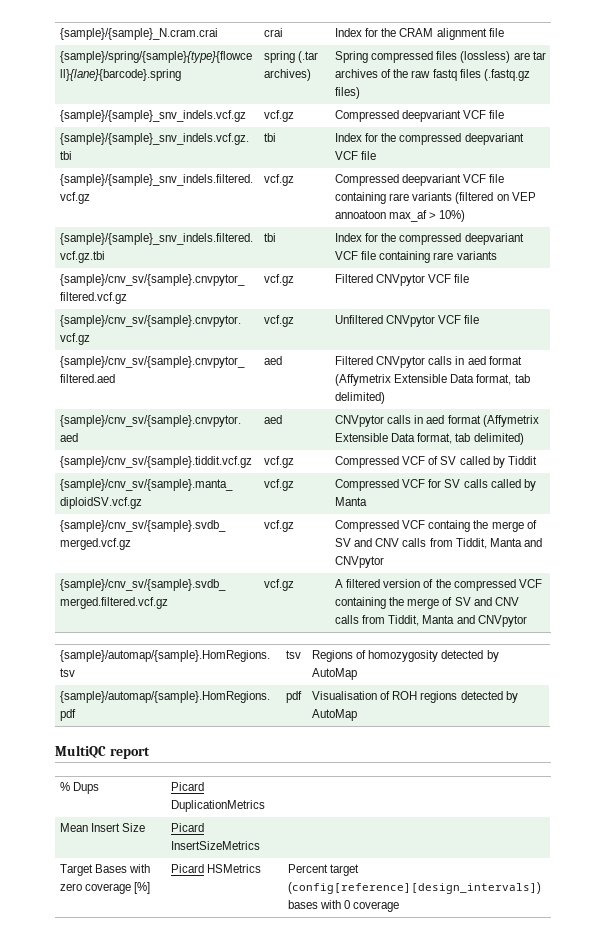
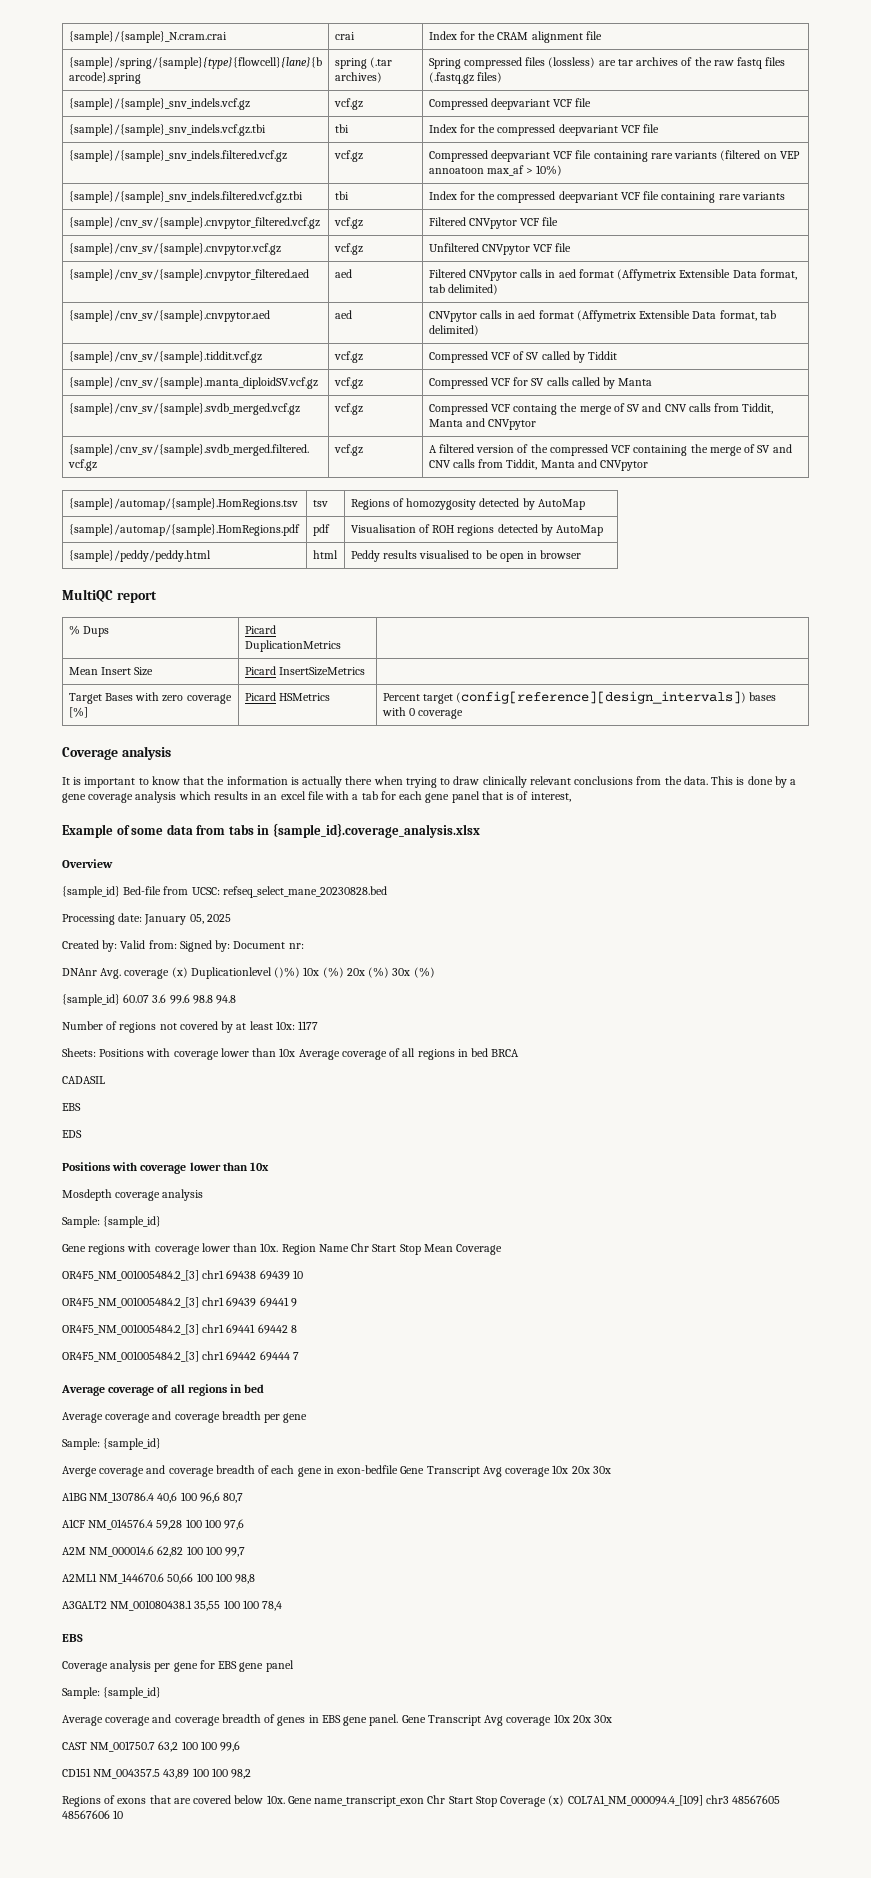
+ {sample}/peddy/peddy.html | html | Peddy results visualised to be open in browser
  Target Bases with zero coverage [%] | Picard HSMetrics | Percent target (config[reference][design_intervals]) bases with 0 coverage
+ Coverage analysis
+ It is important to know that the information is actually there when trying to draw clinically relevant conclusions from the data. This is done by a gene coverage analysis which results in an excel file with a tab for each gene panel that is of interest,
+ Example of some data from tabs in {sample_id}.coverage_analysis.xlsx
+ Overview
+ {sample_id} Bed-file from UCSC: refseq_select_mane_20230828.bed
+ Processing date: January 05, 2025
+ Created by: Valid from: Signed by: Document nr:
+ DNAnr Avg. coverage (x) Duplicationlevel ()%) 10x (%) 20x (%) 30x (%)
+ {sample_id} 60.07 3.6 99.6 98.8 94.8
+ Number of regions not covered by at least 10x: 1177
+ Sheets: Positions with coverage lower than 10x Average coverage of all regions in bed BRCA
+ CADASIL
+ EBS
+ EDS
+ Positions with coverage lower than 10x
+ Mosdepth coverage analysis
+ Sample: {sample_id}
+ Gene regions with coverage lower than 10x. Region Name Chr Start Stop Mean Coverage
+ OR4F5_NM_001005484.2_[3] chr1 69438 69439 10
+ OR4F5_NM_001005484.2_[3] chr1 69439 69441 9
+ OR4F5_NM_001005484.2_[3] chr1 69441 69442 8
+ OR4F5_NM_001005484.2_[3] chr1 69442 69444 7
+ Average coverage of all regions in bed
+ Average coverage and coverage breadth per gene
+ Sample: {sample_id}
+ Averge coverage and coverage breadth of each gene in exon-bedfile Gene Transcript Avg coverage 10x 20x 30x
+ A1BG NM_130786.4 40,6 100 96,6 80,7
+ A1CF NM_014576.4 59,28 100 100 97,6
+ A2M NM_000014.6 62,82 100 100 99,7
+ A2ML1 NM_144670.6 50,66 100 100 98,8
+ A3GALT2 NM_001080438.1 35,55 100 100 78,4
+ EBS
+ Coverage analysis per gene for EBS gene panel
+ Sample: {sample_id}
+ Average coverage and coverage breadth of genes in EBS gene panel. Gene Transcript Avg coverage 10x 20x 30x
+ CAST NM_001750.7 63,2 100 100 99,6
+ CD151 NM_004357.5 43,89 100 100 98,2
+ Regions of exons that are covered below 10x. Gene name_transcript_exon Chr Start Stop Coverage (x) COL7A1_NM_000094.4_[109] chr3 48567605 48567606 10

